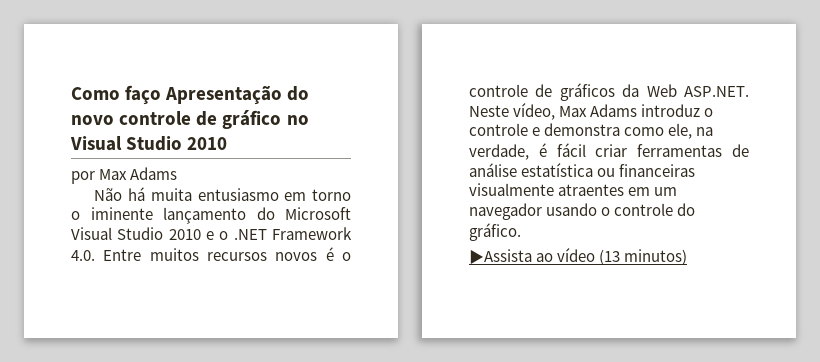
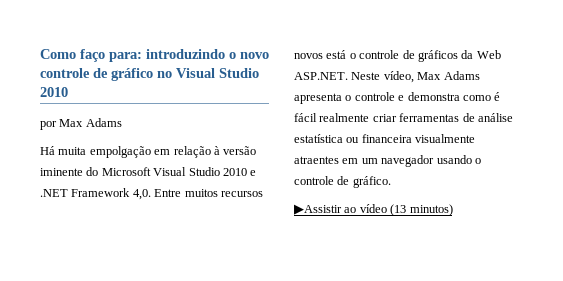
- Como faço Apresentação do novo controle de gráfico no Visual Studio 2010
+ Como faço para: introduzindo o novo controle de gráfico no Visual Studio 2010
- Não há muita entusiasmo em torno o iminente lançamento do Microsoft Visual Studio 2010 e o .NET Framework 4.0. Entre muitos recursos novos é o controle de gráficos da Web ASP.NET. Neste vídeo, Max Adams introduz o controle e demonstra como ele, na verdade, é fácil criar ferramentas de análise estatística ou financeiras visualmente atraentes em um navegador usando o controle do gráfico.
+ Há muita empolgação em relação à versão iminente do Microsoft Visual Studio 2010 e .NET Framework 4,0. Entre muitos recursos novos está o controle de gráficos da Web ASP.NET. Neste vídeo, Max Adams apresenta o controle e demonstra como é fácil realmente criar ferramentas de análise estatística ou financeira visualmente atraentes em um navegador usando o controle de gráfico.
- ▶Assista ao vídeo (13 minutos)
+ ▶Assistir ao vídeo (13 minutos)

